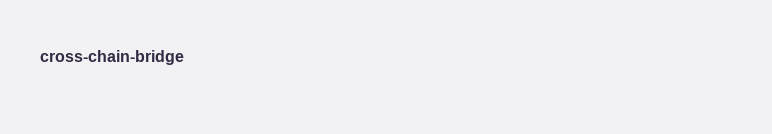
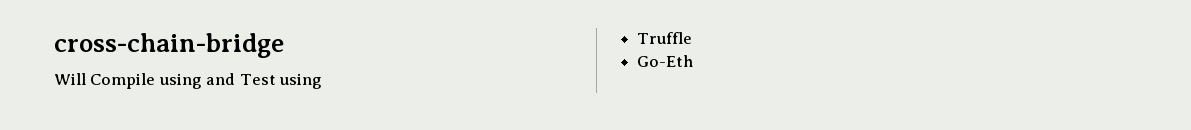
+ Will Compile using and Test using
+ Truffle
+ Go-Eth

